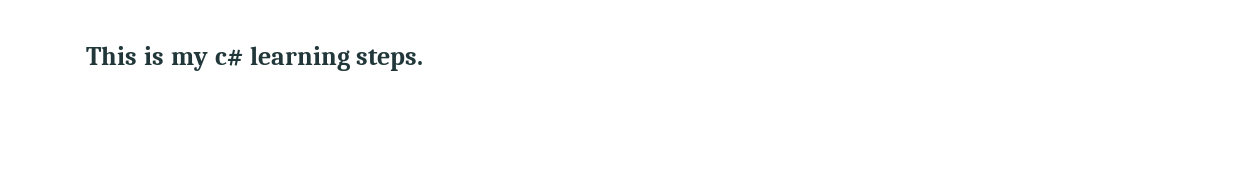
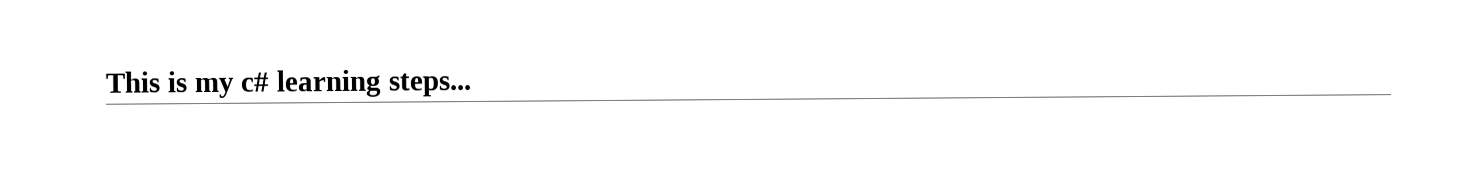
- This is my c# learning steps.
+ This is my c# learning steps...

